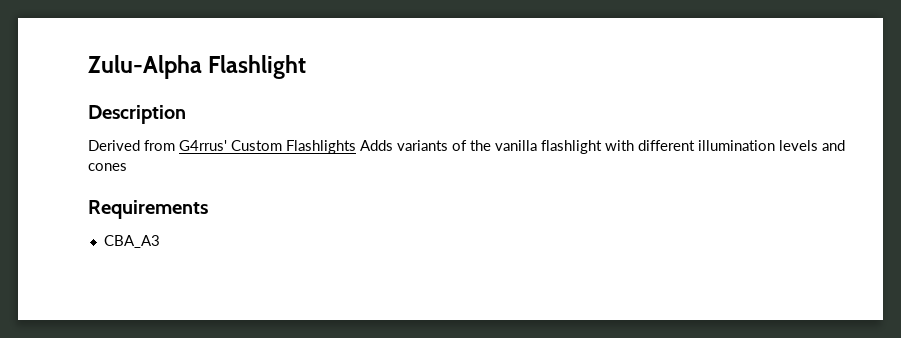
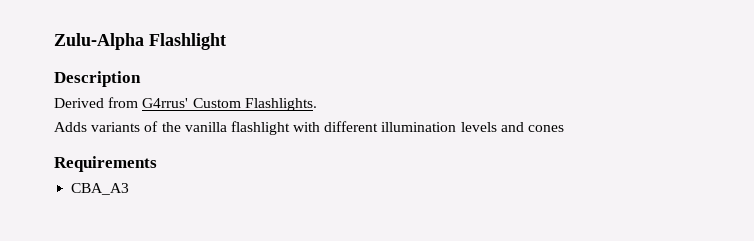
- Derived from G4rrus' Custom Flashlights Adds variants of the vanilla flashlight with different illumination levels and cones
+ Derived from G4rrus' Custom Flashlights.
+ Adds variants of the vanilla flashlight with different illumination levels and cones

